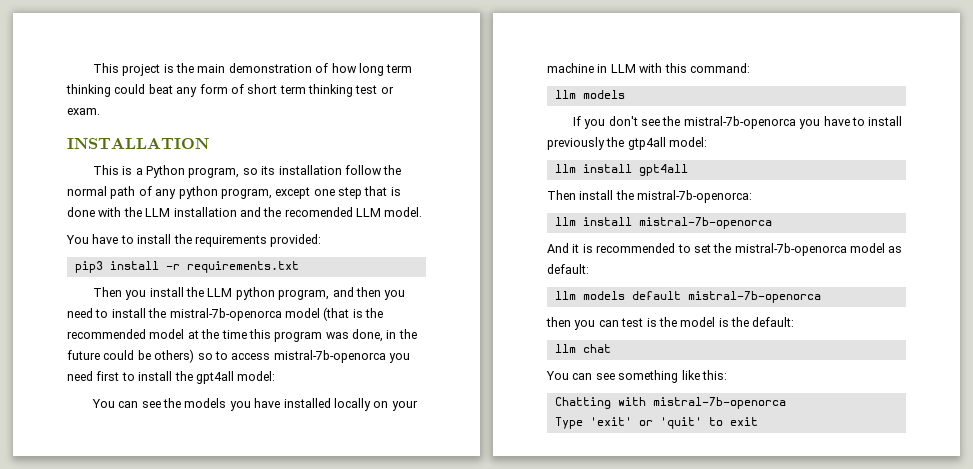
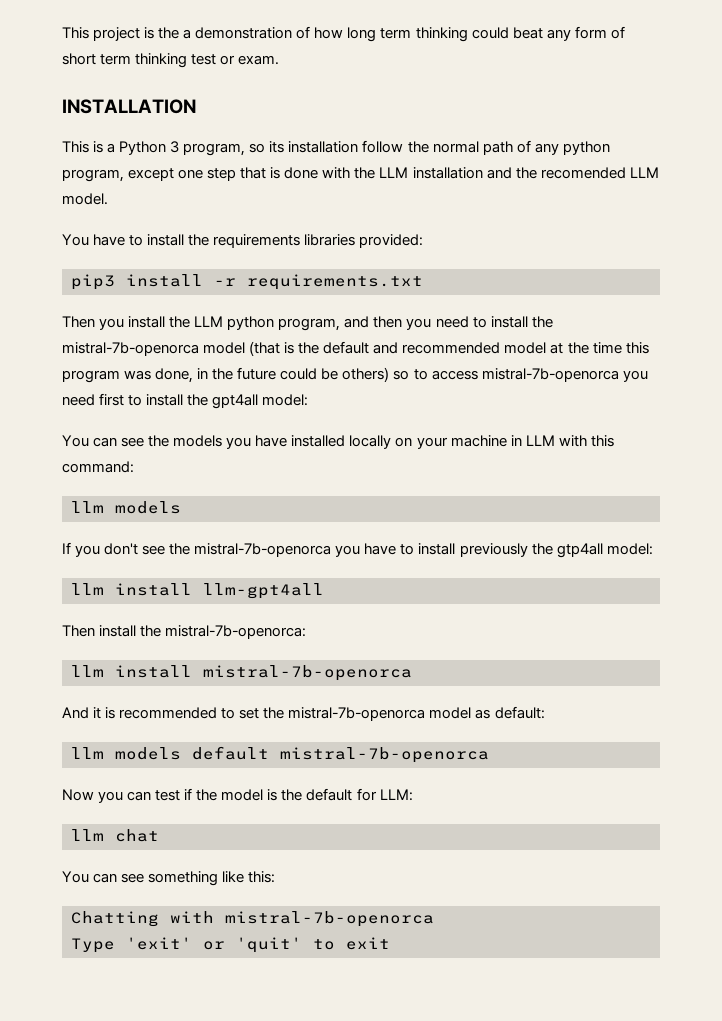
- This project is the main demonstration of how long term thinking could beat any form of short term thinking test or exam.
+ This project is the a demonstration of how long term thinking could beat any form of short term thinking test or exam.
- This is a Python program, so its installation follow the normal path of any python program, except one step that is done with the LLM installation and the recomended LLM model.
+ This is a Python 3 program, so its installation follow the normal path of any python program, except one step that is done with the LLM installation and the recomended LLM model.
- You have to install the requirements provided:
+ You have to install the requirements libraries provided:
- Then you install the LLM python program, and then you need to install the mistral-7b-openorca model (that is the recommended model at the time this program was done, in the future could be others) so to access mistral-7b-openorca you need first to install the gpt4all model:
+ Then you install the LLM python program, and then you need to install the mistral-7b-openorca model (that is the default and recommended model at the time this program was done, in the future could be others) so to access mistral-7b-openorca you need first to install the gpt4all model:
- llm install gpt4all
+ llm install llm-gpt4all
- then you can test is the model is the default:
+ Now you can test if the model is the default for LLM:

